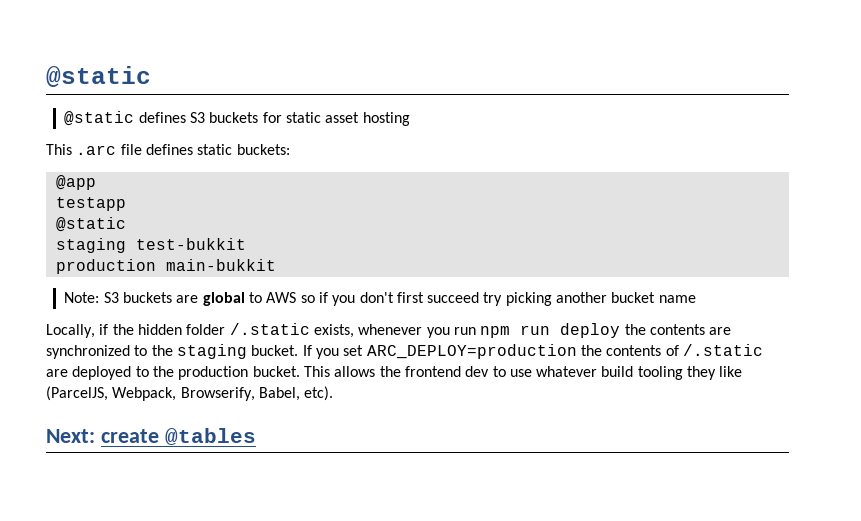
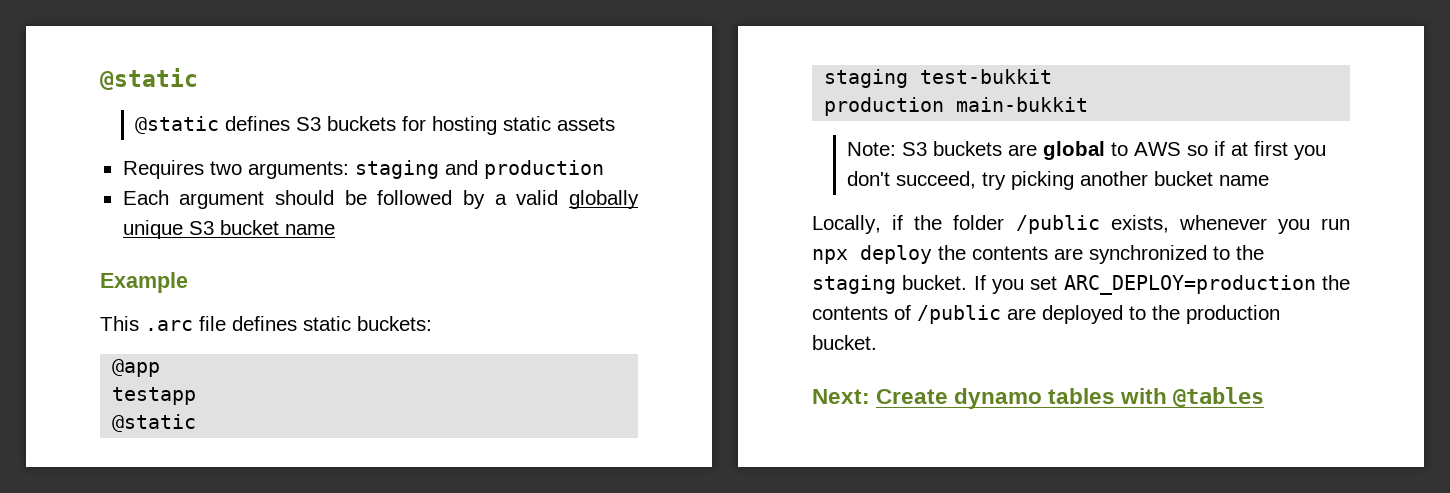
- @static defines S3 buckets for static asset hosting
+ @static defines S3 buckets for hosting static assets
+ Requires two arguments: staging and production
+ Each argument should be followed by a valid globally unique S3 bucket name
+ Example
- Note: S3 buckets are global to AWS so if you don't first succeed try picking another bucket name
+ Note: S3 buckets are global to AWS so if at first you don't succeed, try picking another bucket name
- Locally, if the hidden folder /.static exists, whenever you run npm run deploy the contents are synchronized to the staging bucket.
+ Locally, if the folder /public exists, whenever you run npx deploy the contents are synchronized to the staging bucket.
- If you set ARC_DEPLOY=production the contents of /.static are deployed to the production bucket. This allows the frontend dev to use whatever build tooling they like (ParcelJS, Webpack, Browserify, Babel, etc).
- Next: create @tables
+ If you set ARC_DEPLOY=production the contents of /public are deployed to the production bucket.
+ Next: Create dynamo tables with @tables

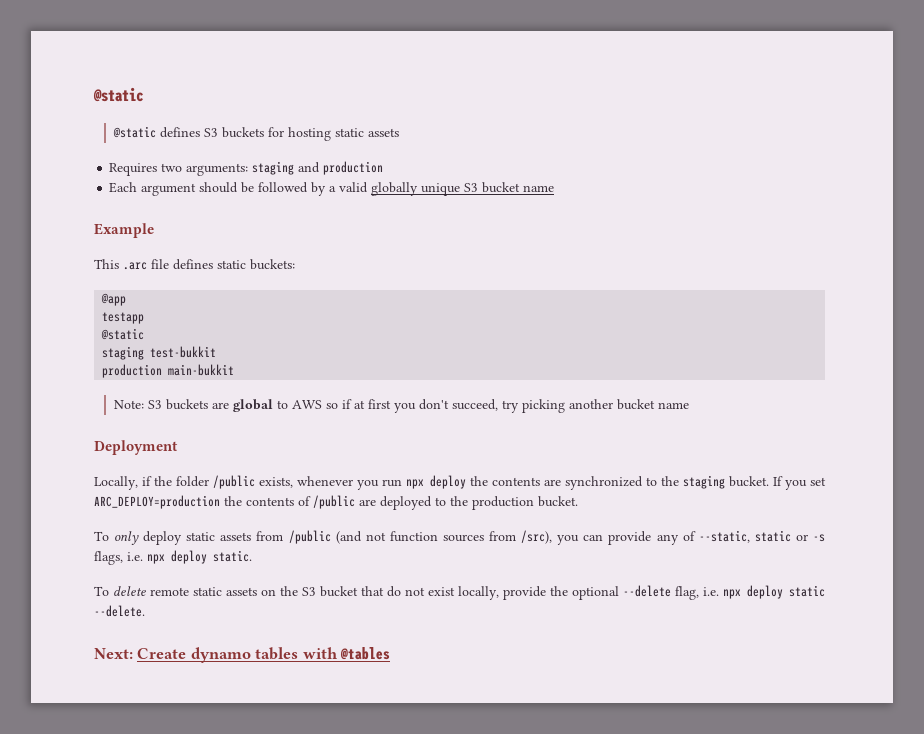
+ Deployment
+ To only deploy static assets from /public (and not function sources from /src), you can provide any of --static, static or -s flags, i.e. npx deploy static.
+ To delete remote static assets on the S3 bucket that do not exist locally, provide the optional --delete flag, i.e. npx deploy static --delete.

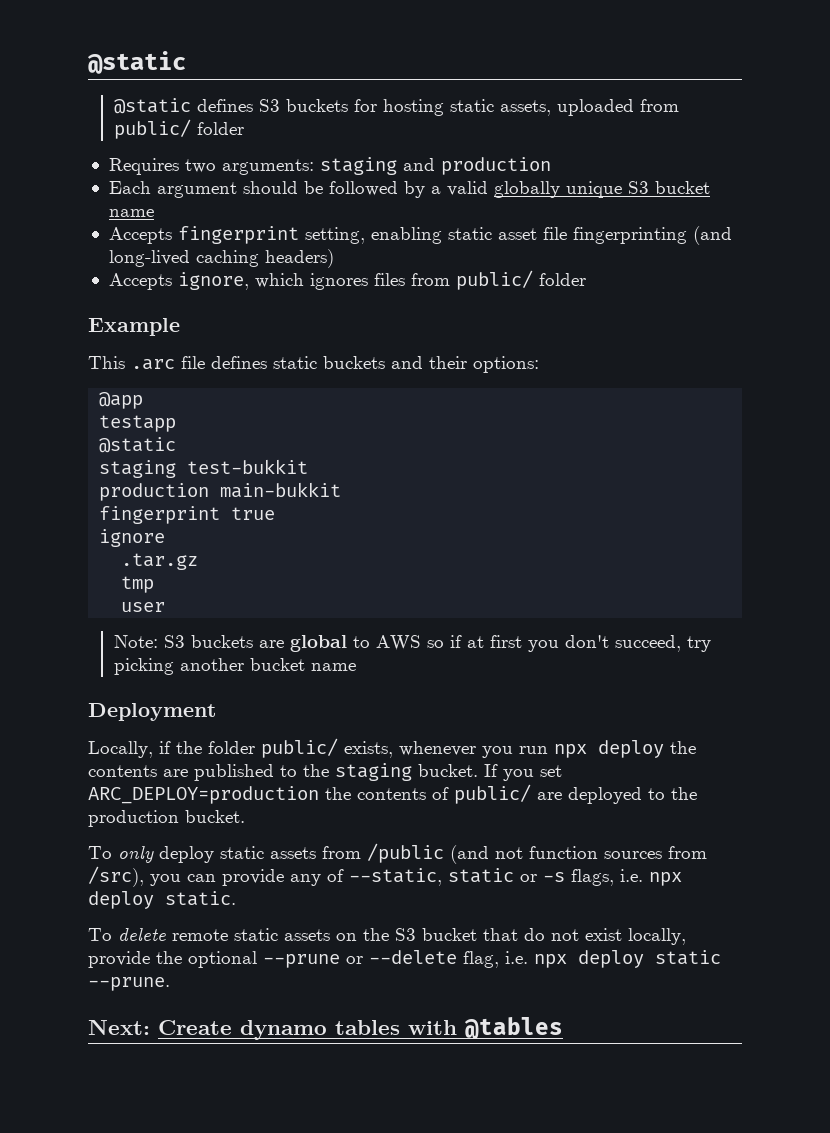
- @static defines S3 buckets for hosting static assets
+ @static defines S3 buckets for hosting static assets, uploaded from public/ folder
+ Accepts fingerprint setting, enabling static asset file fingerprinting (and long-lived caching headers)
+ Accepts ignore, which ignores files from public/ folder
- This .arc file defines static buckets:
+ This .arc file defines static buckets and their options:
+ fingerprint true
+ ignore
+ .tar.gz
+ tmp
+ user
- Locally, if the folder /public exists, whenever you run npx deploy the contents are synchronized to the staging bucket.
+ Locally, if the folder public/ exists, whenever you run npx deploy the contents are published to the staging bucket.
- If you set ARC_DEPLOY=production the contents of /public are deployed to the production bucket.
+ If you set ARC_DEPLOY=production the contents of public/ are deployed to the production bucket.
- To delete remote static assets on the S3 bucket that do not exist locally, provide the optional --delete flag, i.e. npx deploy static --delete.
+ To delete remote static assets on the S3 bucket that do not exist locally, provide the optional --prune or --delete flag, i.e. npx deploy static --prune.

